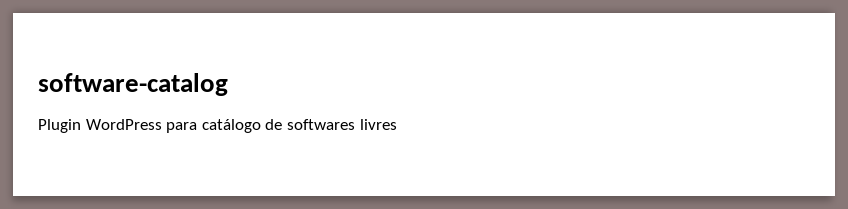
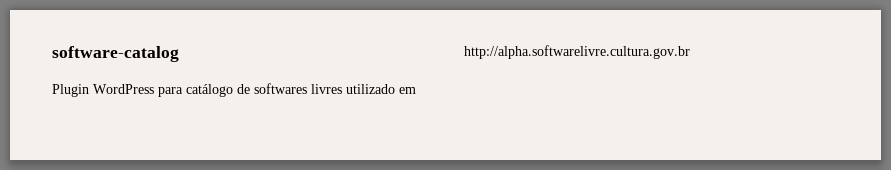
- Plugin WordPress para catálogo de softwares livres
+ Plugin WordPress para catálogo de softwares livres utilizado em http://alpha.softwarelivre.cultura.gov.br

